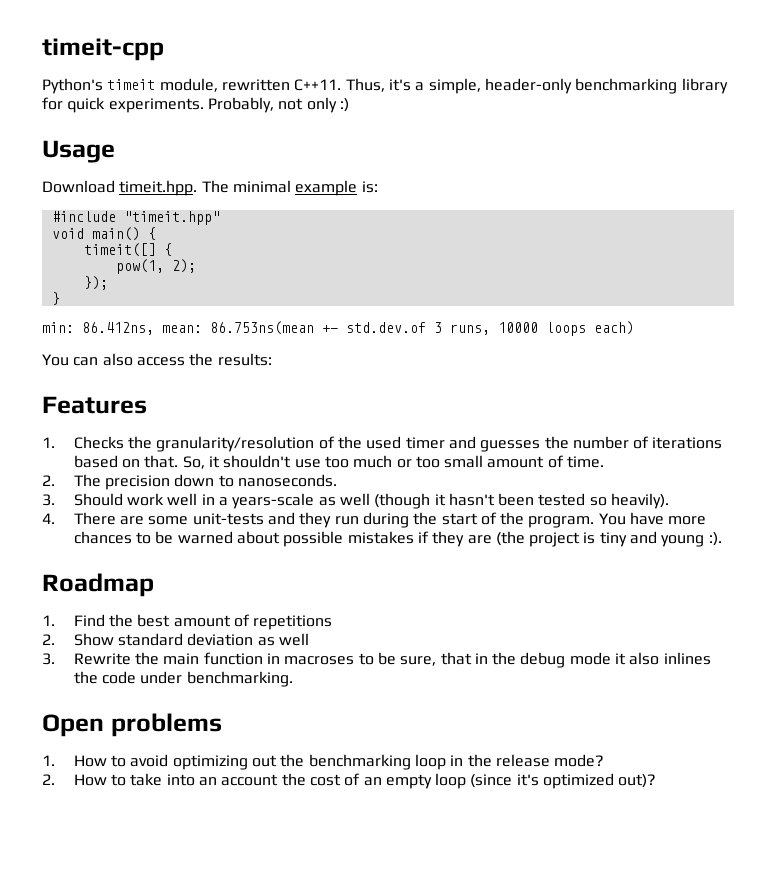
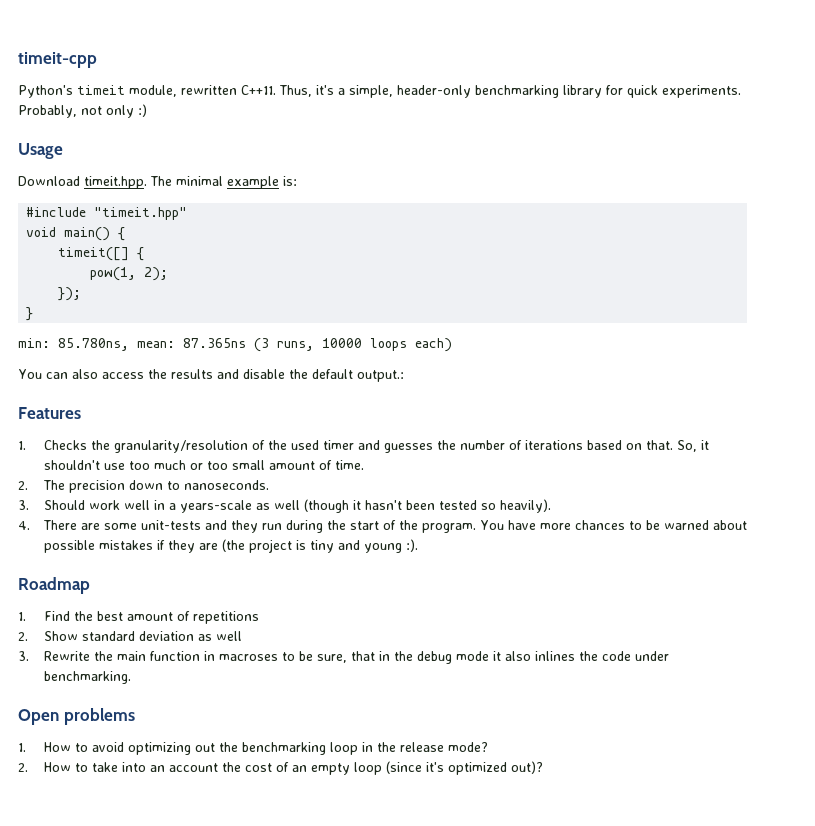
- min: 86.412ns, mean: 86.753ns(mean +- std.dev.of 3 runs, 10000 loops each)
+ min: 85.780ns, mean: 87.365ns (3 runs, 10000 loops each)
- You can also access the results:
+ You can also access the results and disable the default output.:

